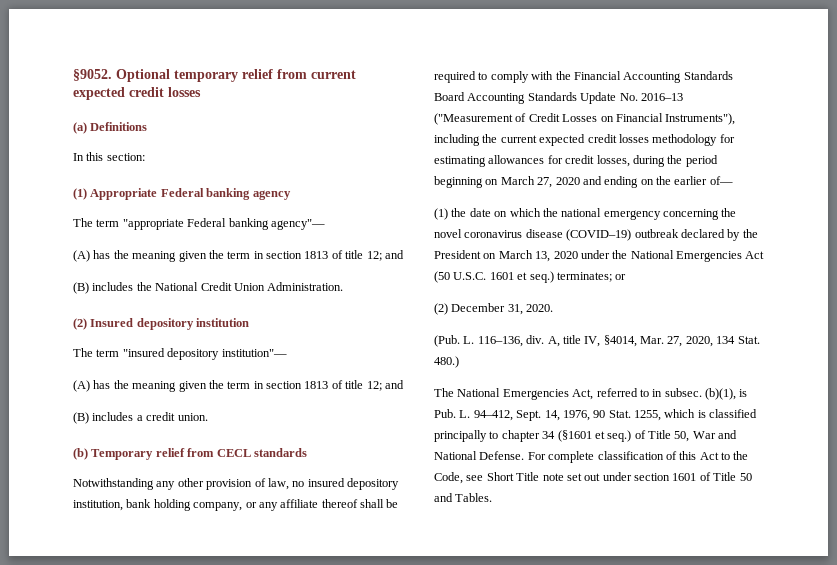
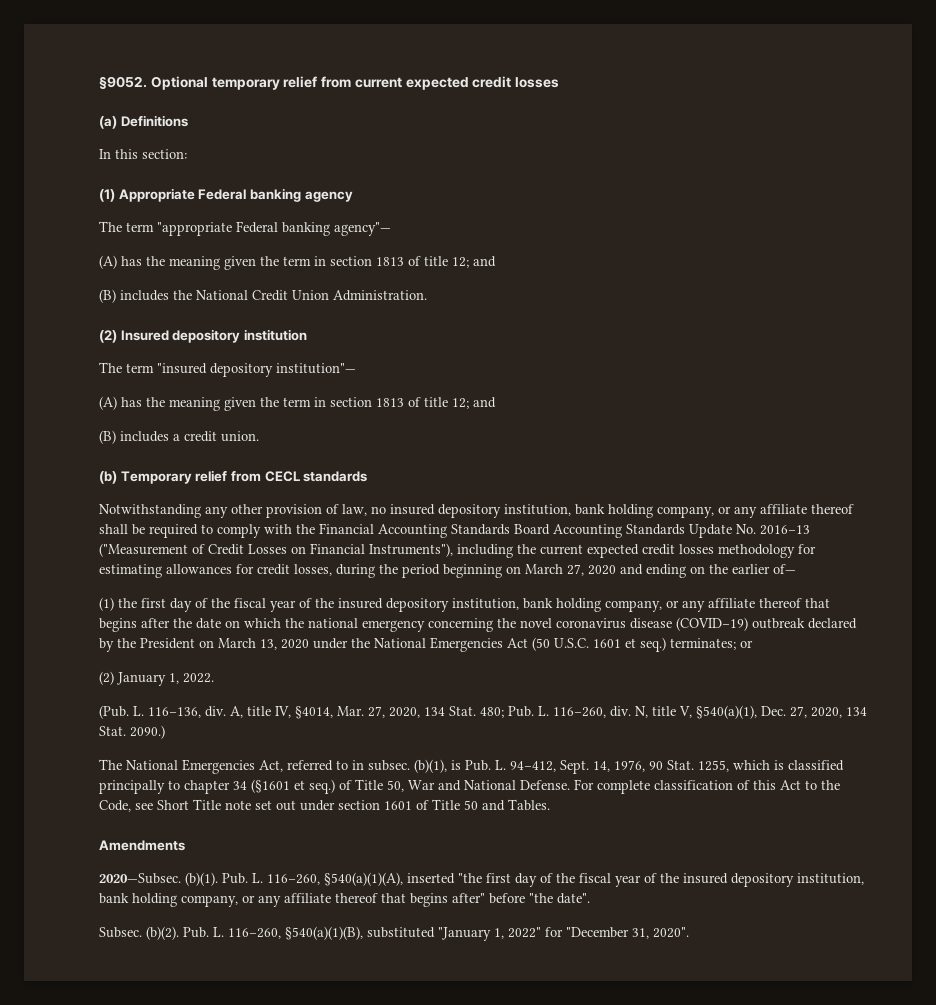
- (1) the date on which the national emergency concerning the novel coronavirus disease (COVID–19) outbreak declared by the President on March 13, 2020 under the National Emergencies Act (50 U.S.C. 1601 et seq.) terminates; or
+ (1) the first day of the fiscal year of the insured depository institution, bank holding company, or any affiliate thereof that begins after the date on which the national emergency concerning the novel coronavirus disease (COVID–19) outbreak declared by the President on March 13, 2020 under the National Emergencies Act (50 U.S.C. 1601 et seq.) terminates; or
- (2) December 31, 2020.
+ (2) January 1, 2022.
- 480.)
+ 480; Pub. L. 116–260, div. N, title V, §540(a)(1), Dec. 27, 2020, 134 Stat. 2090.)
+ Amendments
+ 2020—Subsec. (b)(1). Pub. L. 116–260, §540(a)(1)(A), inserted "the first day of the fiscal year of the insured depository institution, bank holding company, or any affiliate thereof that begins after" before "the date".
+ Subsec. (b)(2). Pub. L. 116–260, §540(a)(1)(B), substituted "January 1, 2022" for "December 31, 2020".

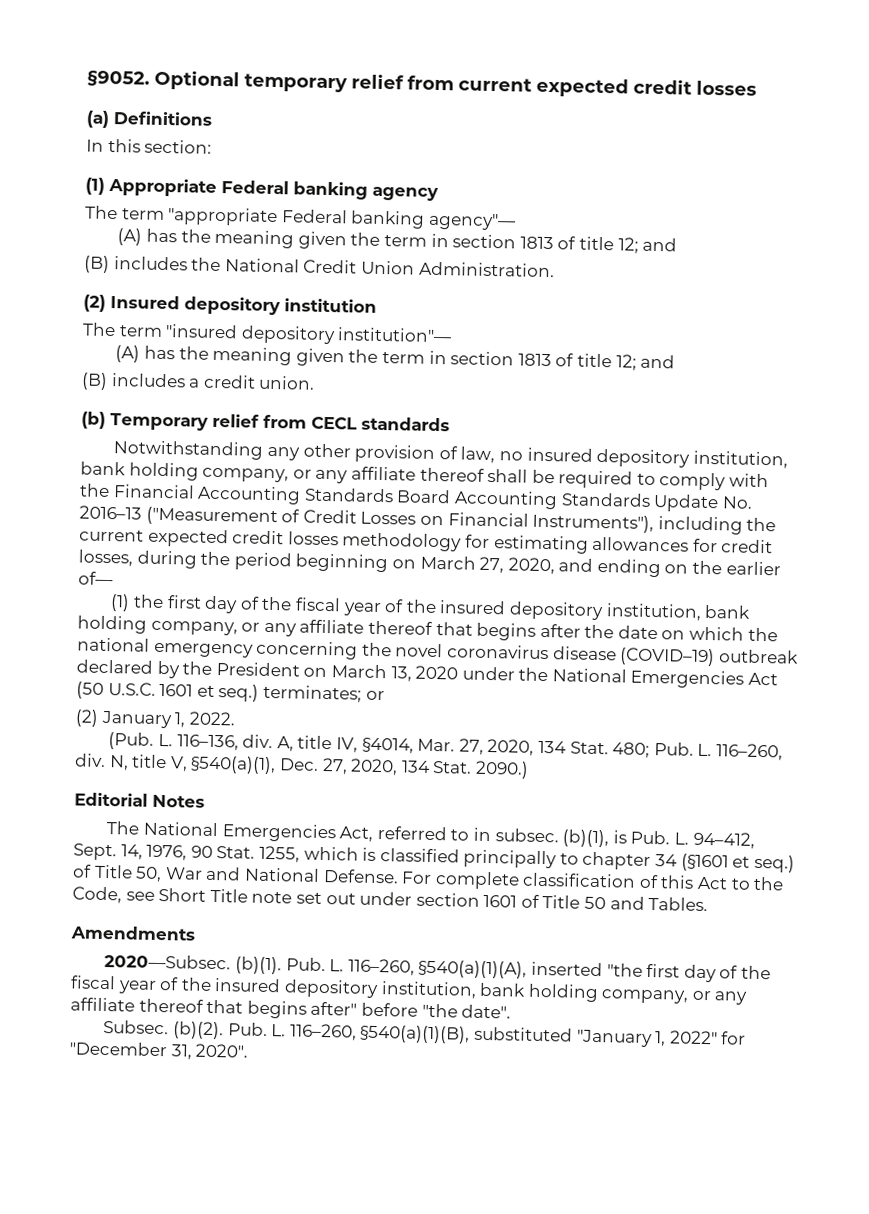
- Notwithstanding any other provision of law, no insured depository institution, bank holding company, or any affiliate thereof shall be required to comply with the Financial Accounting Standards Board Accounting Standards Update No. 2016–13 ("Measurement of Credit Losses on Financial Instruments"), including the current expected credit losses methodology for estimating allowances for credit losses, during the period beginning on March 27, 2020 and ending on the earlier of—
+ Notwithstanding any other provision of law, no insured depository institution, bank holding company, or any affiliate thereof shall be required to comply with the Financial Accounting Standards Board Accounting Standards Update No. 2016–13 ("Measurement of Credit Losses on Financial Instruments"), including the current expected credit losses methodology for estimating allowances for credit losses, during the period beginning on March 27, 2020, and ending on the earlier of—
+ Editorial Notes

